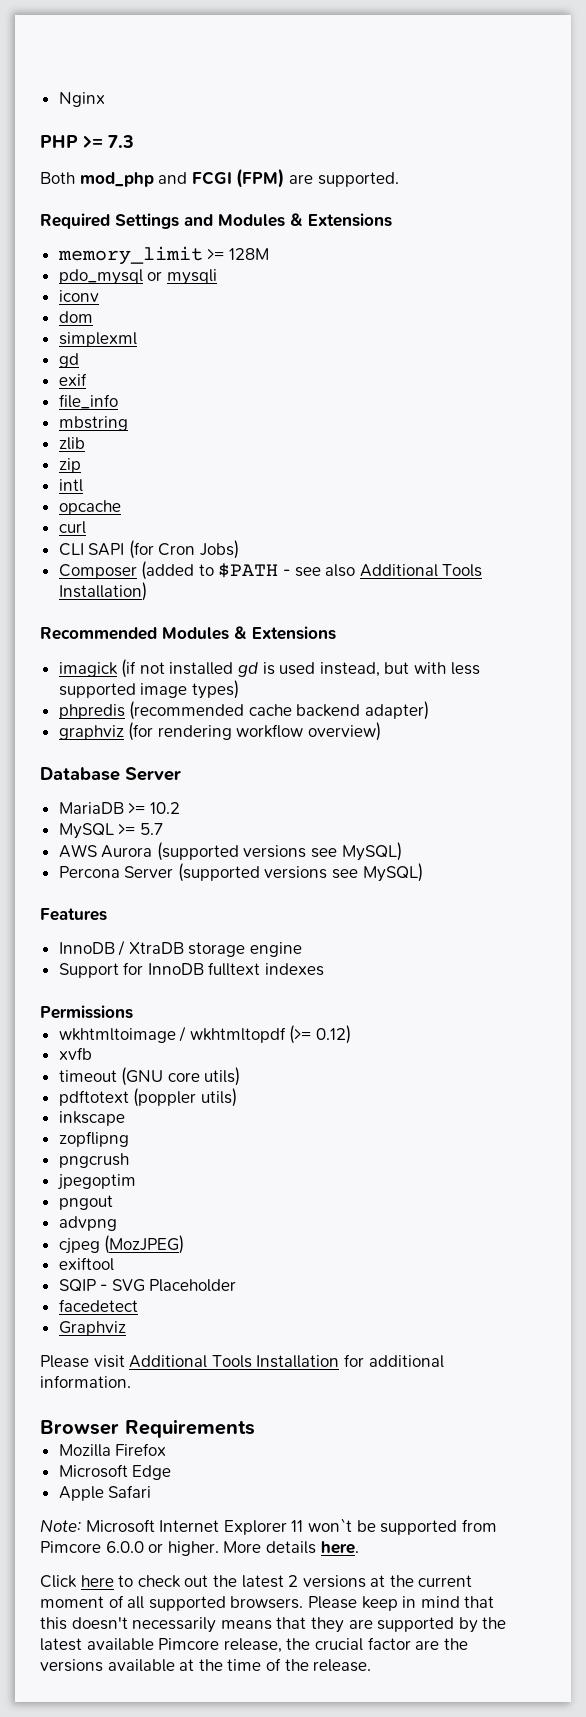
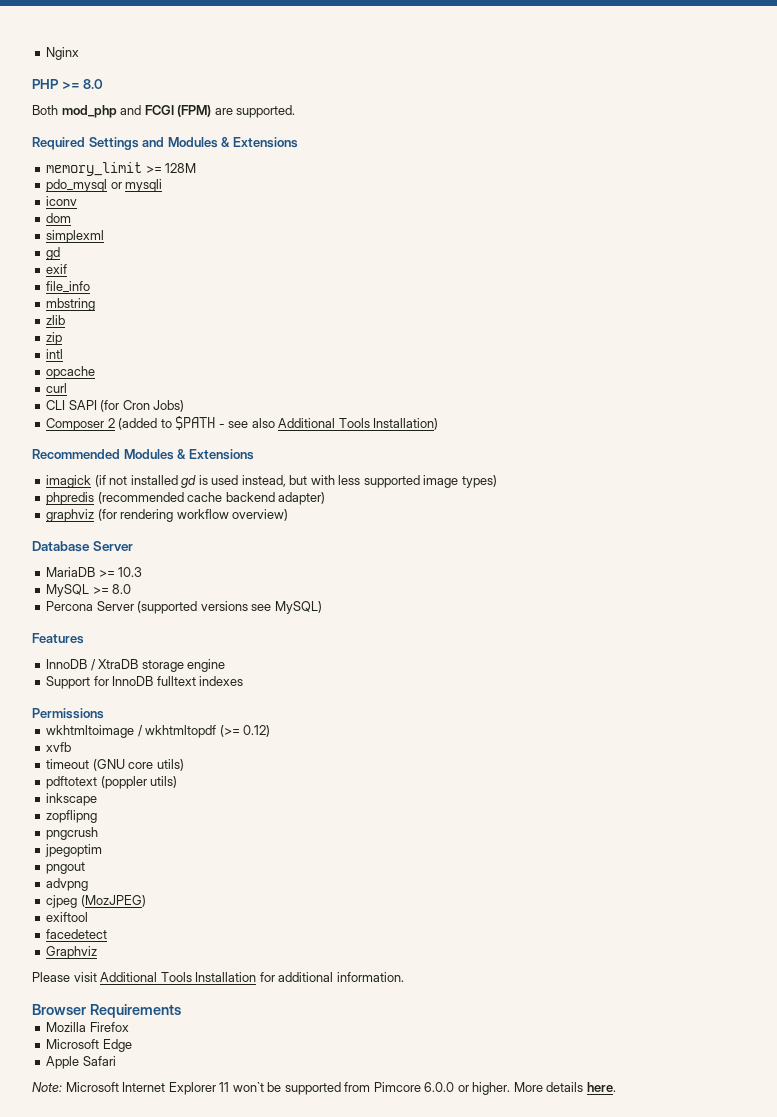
- PHP >= 7.3
+ PHP >= 8.0
- Composer (added to $PATH - see also Additional Tools Installation)
+ Composer 2 (added to $PATH - see also Additional Tools Installation)
- MariaDB >= 10.2
+ MariaDB >= 10.3
- MySQL >= 5.7
- AWS Aurora (supported versions see MySQL)
+ MySQL >= 8.0
- SQIP - SVG Placeholder
- Click here to check out the latest 2 versions at the current moment of all supported browsers. Please keep in mind that this doesn't necessarily means that they are supported by the latest available Pimcore release, the crucial factor are the versions available at the time of the release.

